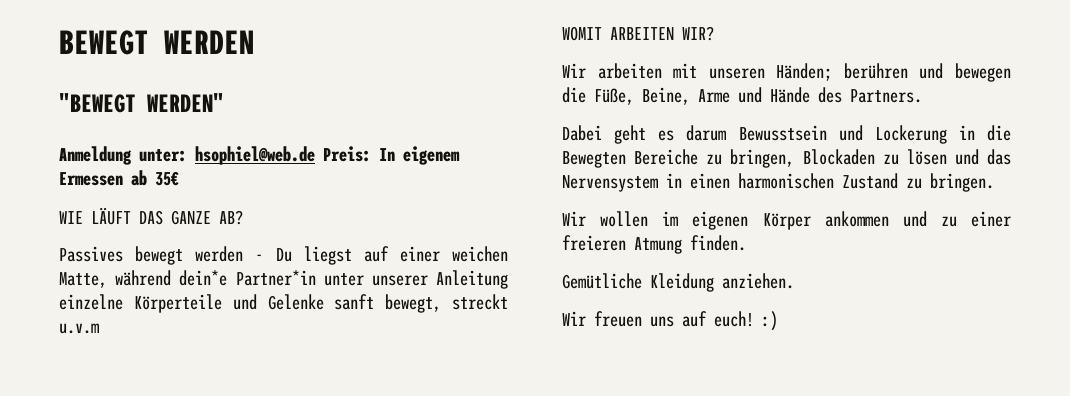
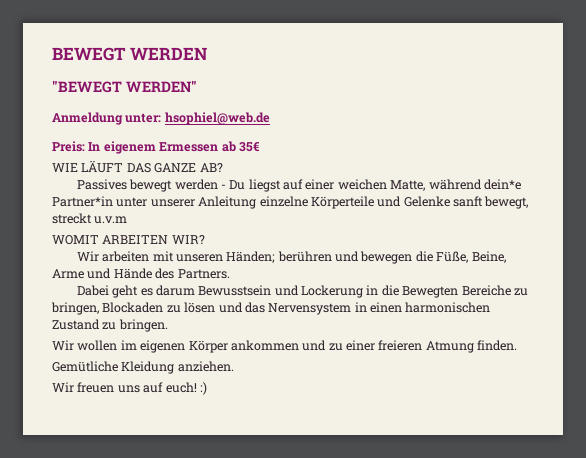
- Anmeldung unter: hsophiel@web.de Preis: In eigenem Ermessen ab 35€
+ Anmeldung unter: hsophiel@web.de
+ Preis: In eigenem Ermessen ab 35€

